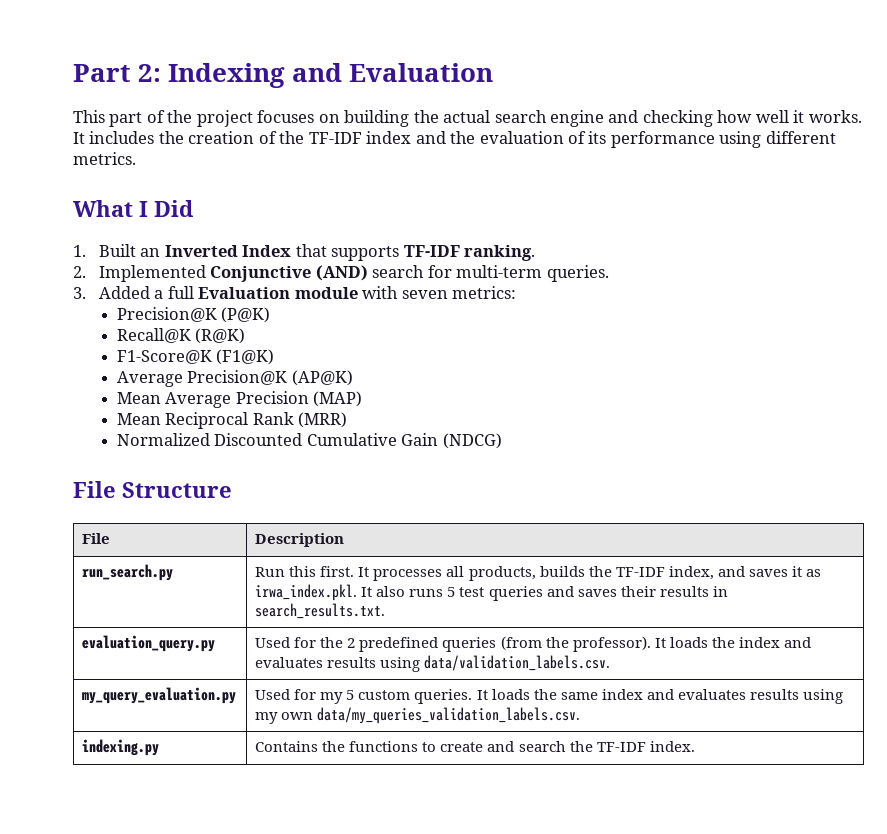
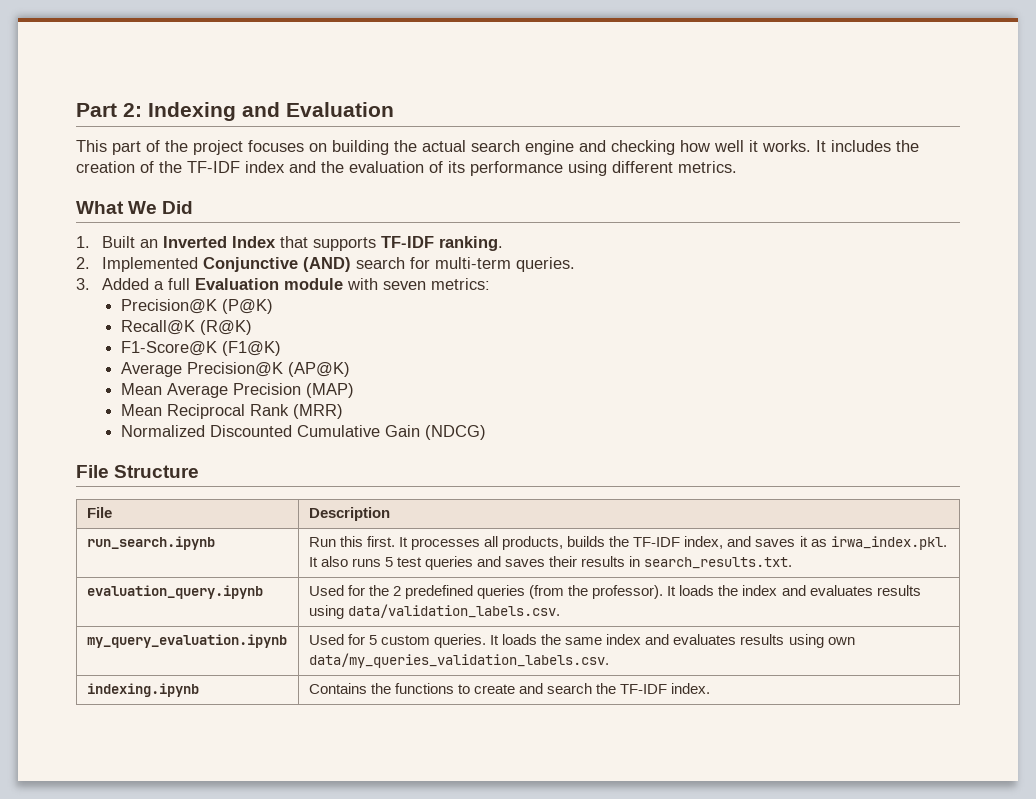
- What I Did
+ What We Did
- run_search.py | Run this first. It processes all products, builds the TF-IDF index, and saves it as irwa_index.pkl. It also runs 5 test queries and saves their results in search_results.txt.
+ run_search.ipynb | Run this first. It processes all products, builds the TF-IDF index, and saves it as irwa_index.pkl. It also runs 5 test queries and saves their results in search_results.txt.
- evaluation_query.py | Used for the 2 predefined queries (from the professor). It loads the index and evaluates results using data/validation_labels.csv.
+ evaluation_query.ipynb | Used for the 2 predefined queries (from the professor). It loads the index and evaluates results using data/validation_labels.csv.
- my_query_evaluation.py | Used for my 5 custom queries. It loads the same index and evaluates results using my own data/my_queries_validation_labels.csv.
+ my_query_evaluation.ipynb | Used for 5 custom queries. It loads the same index and evaluates results using own data/my_queries_validation_labels.csv.
- indexing.py | Contains the functions to create and search the TF-IDF index.
+ indexing.ipynb | Contains the functions to create and search the TF-IDF index.

